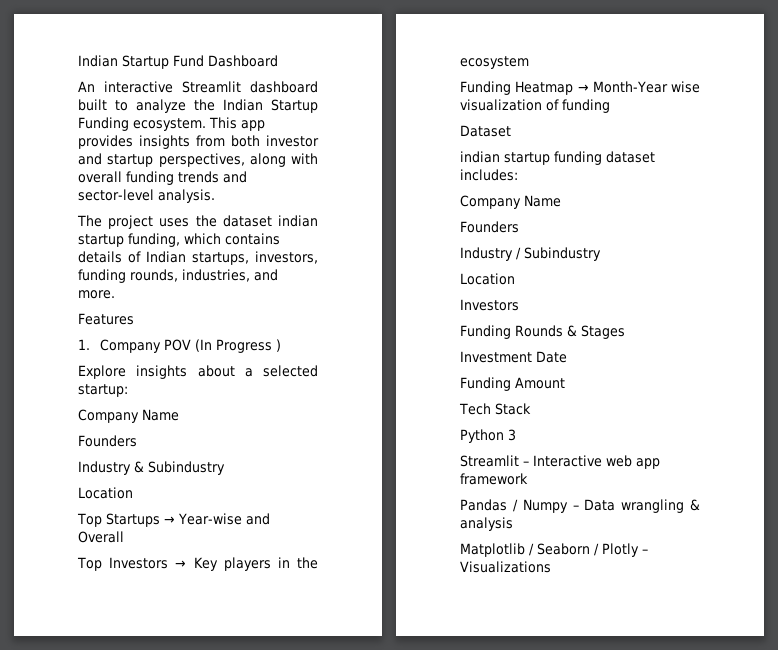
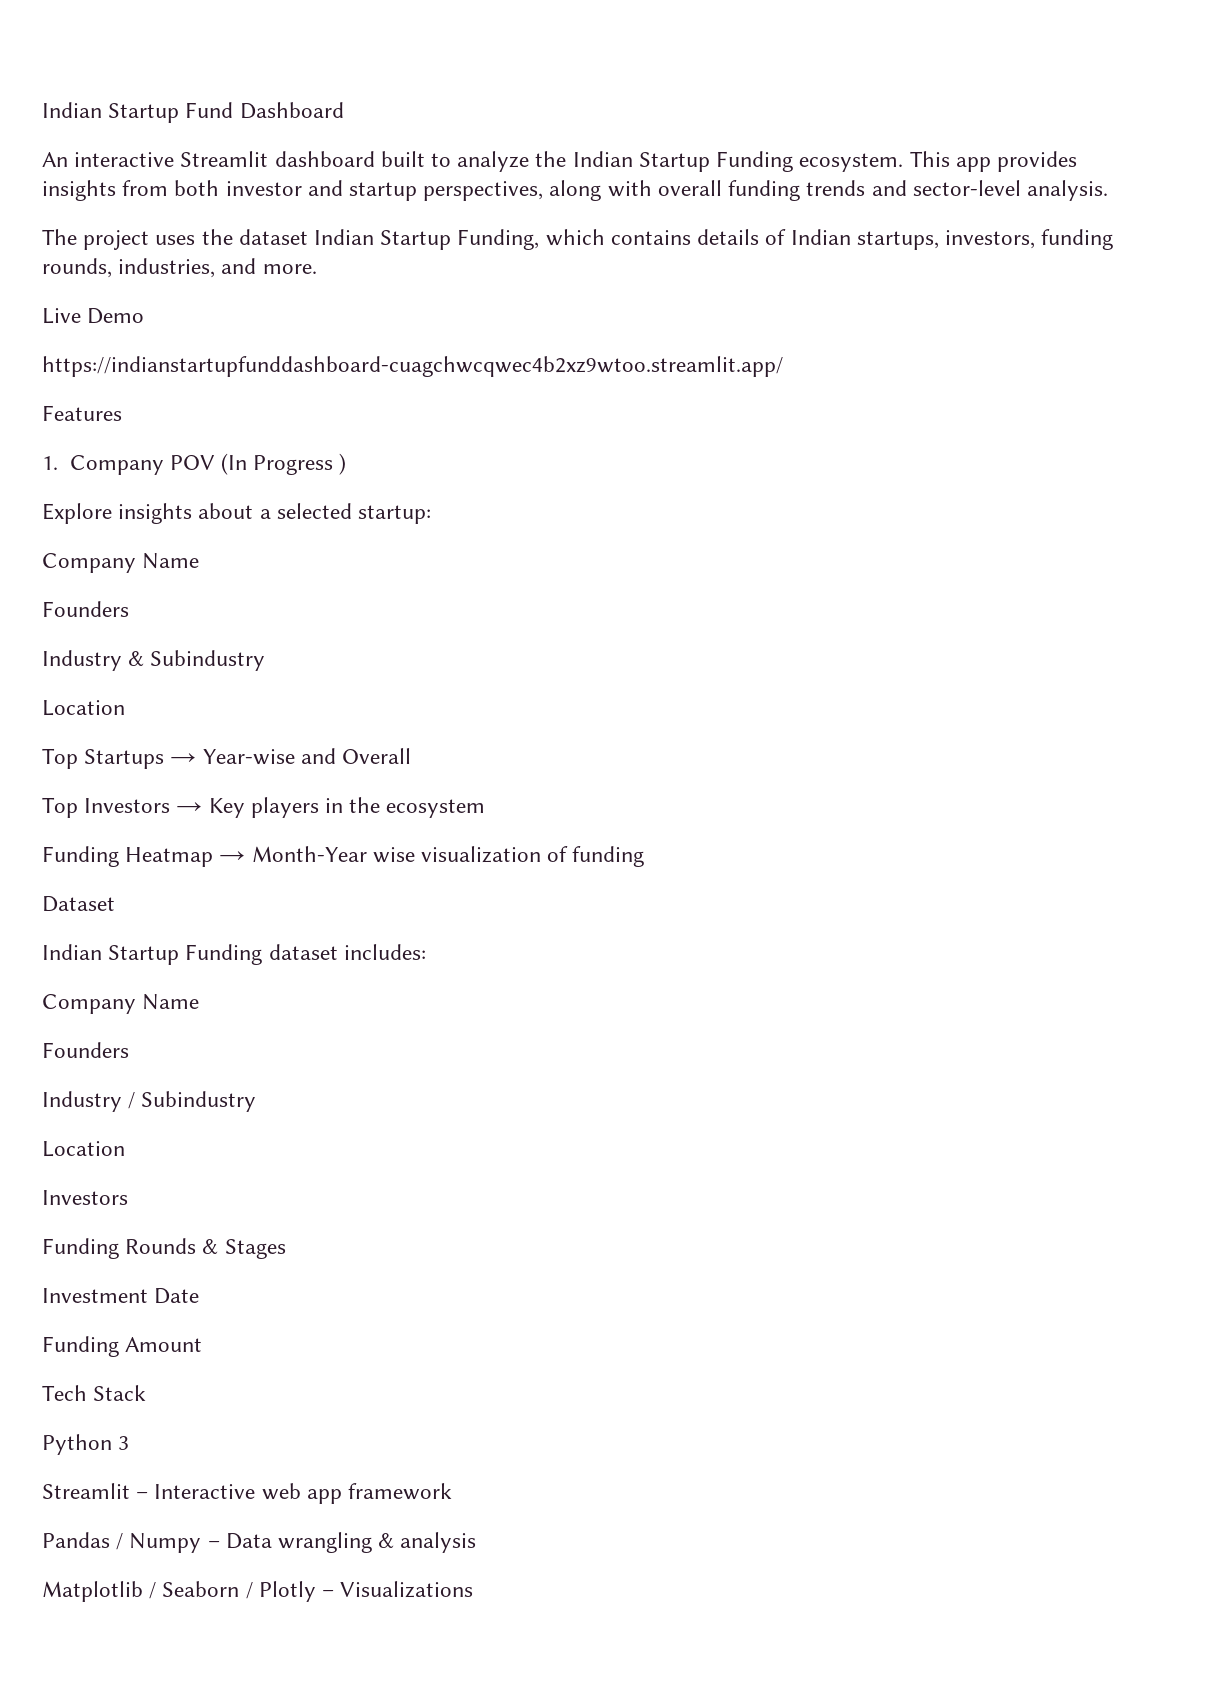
- The project uses the dataset indian startup funding, which contains details of Indian startups, investors, funding rounds, industries, and more.
+ The project uses the dataset Indian Startup Funding, which contains details of Indian startups, investors, funding rounds, industries, and more.
+ Live Demo
+ https://indianstartupfunddashboard-cuagchwcqwec4b2xz9wtoo.streamlit.app/
- indian startup funding dataset includes:
+ Indian Startup Funding dataset includes:

